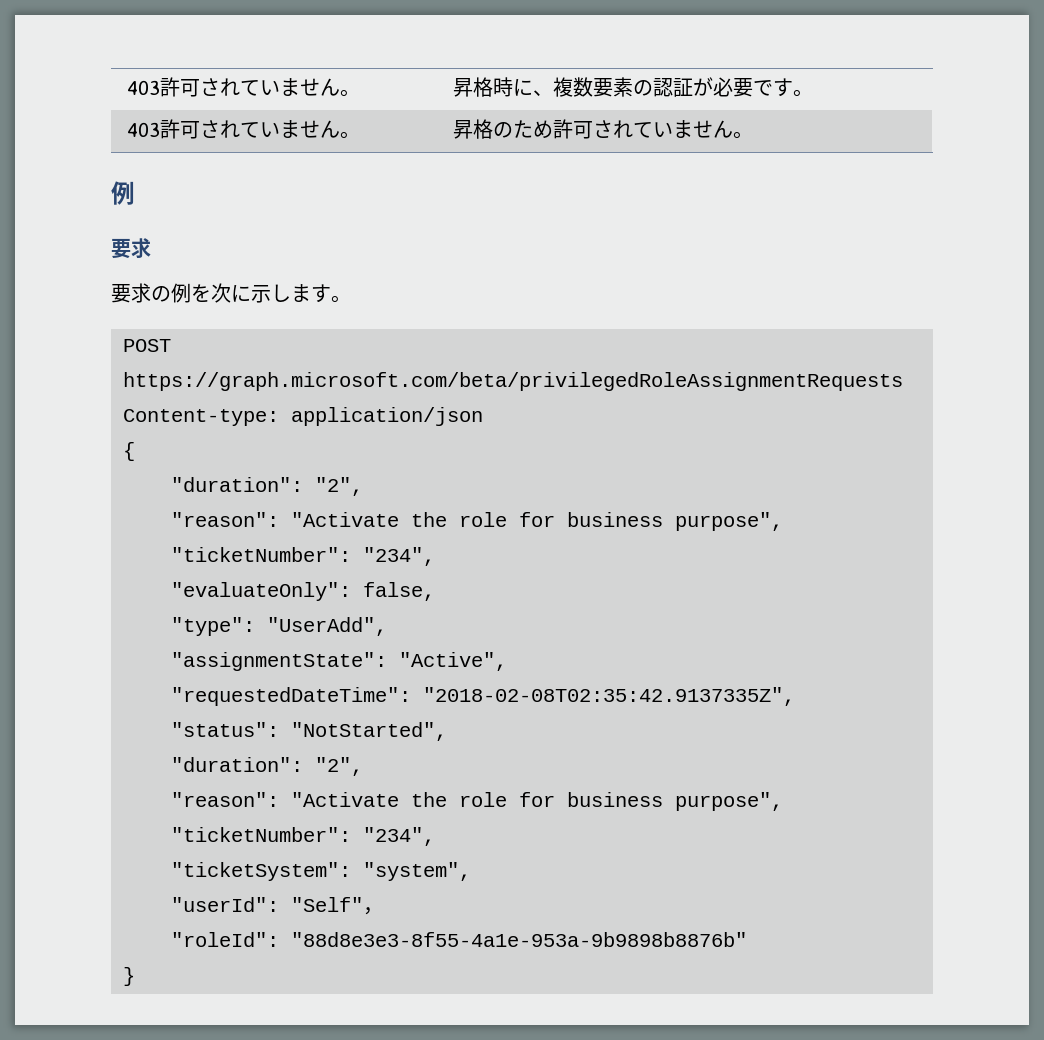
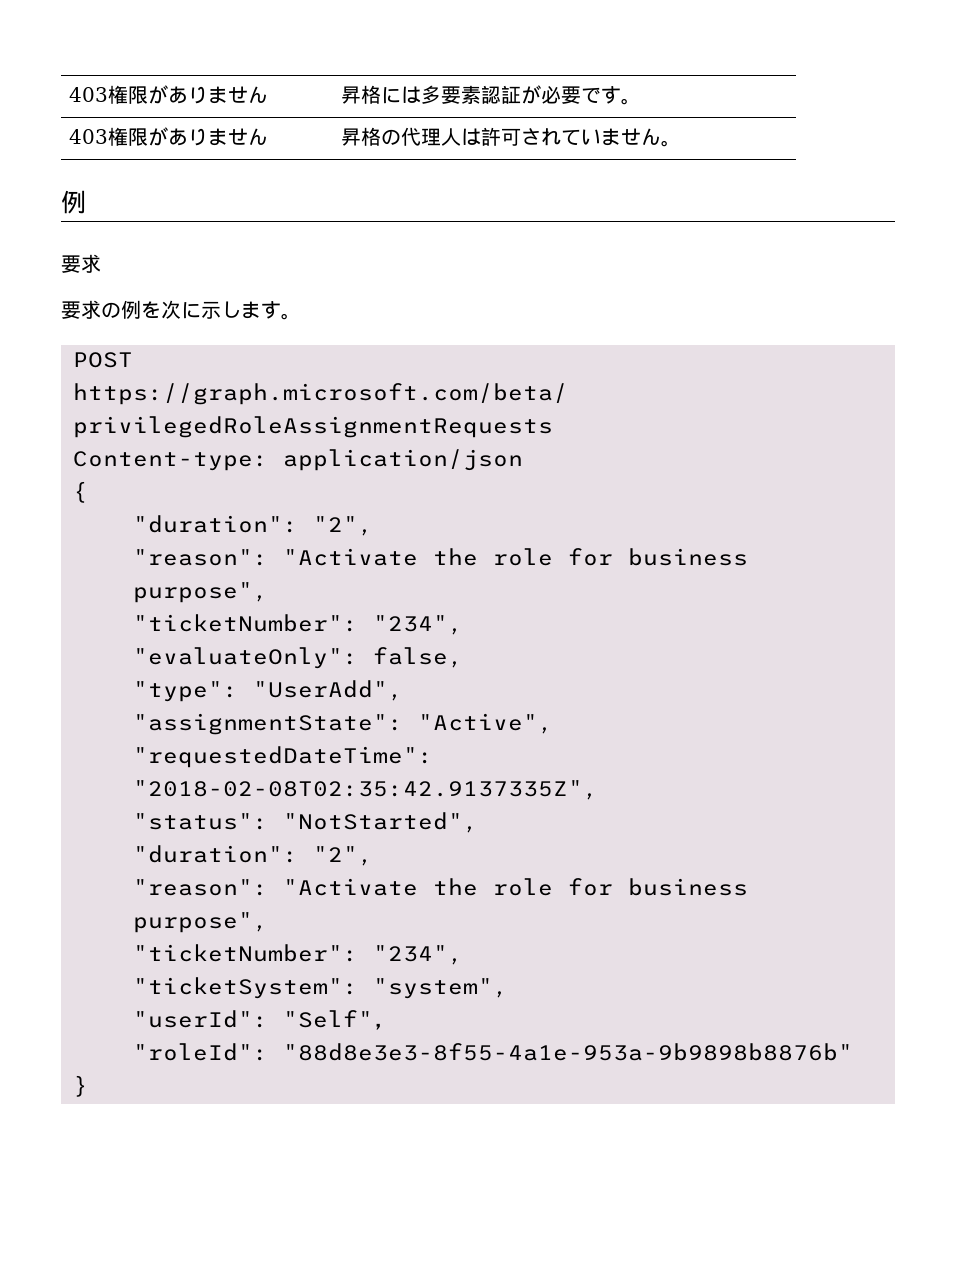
- 403許可されていません。 | 昇格時に、複数要素の認証が必要です。
+ 403権限がありません | 昇格には多要素認証が必要です。
- 403許可されていません。 | 昇格のため許可されていません。
+ 403権限がありません | 昇格の代理人は許可されていません。

